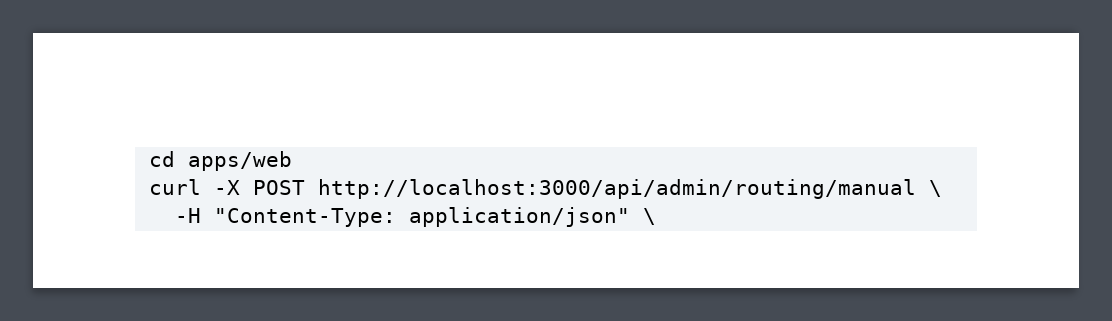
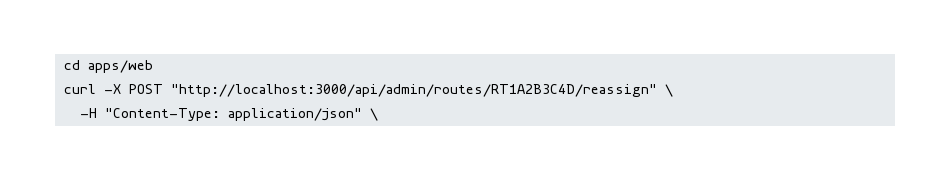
- curl -X POST http://localhost:3000/api/admin/routing/manual \
+ curl -X POST "http://localhost:3000/api/admin/routes/RT1A2B3C4D/reassign" \

